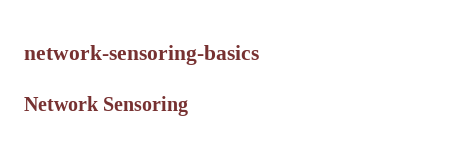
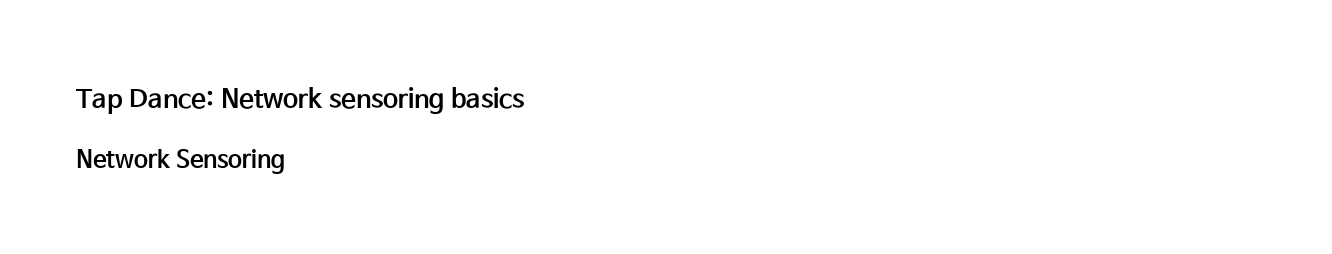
- network-sensoring-basics
+ Tap Dance: Network sensoring basics

